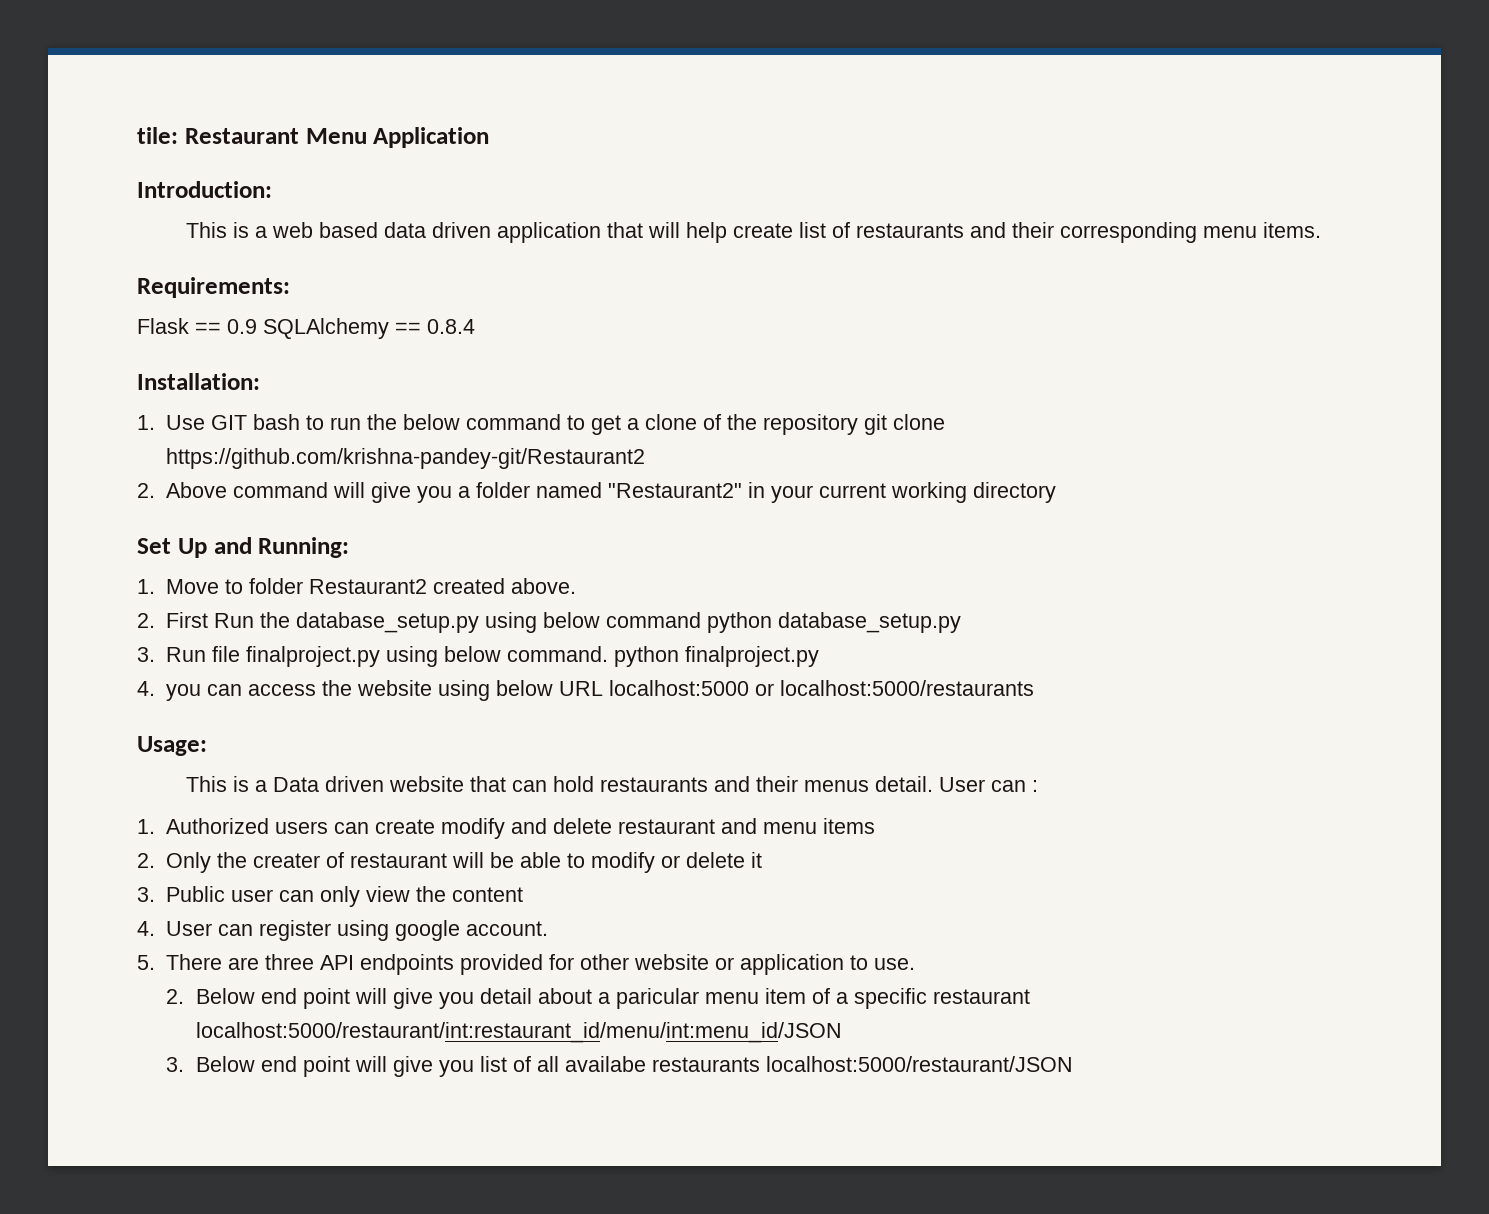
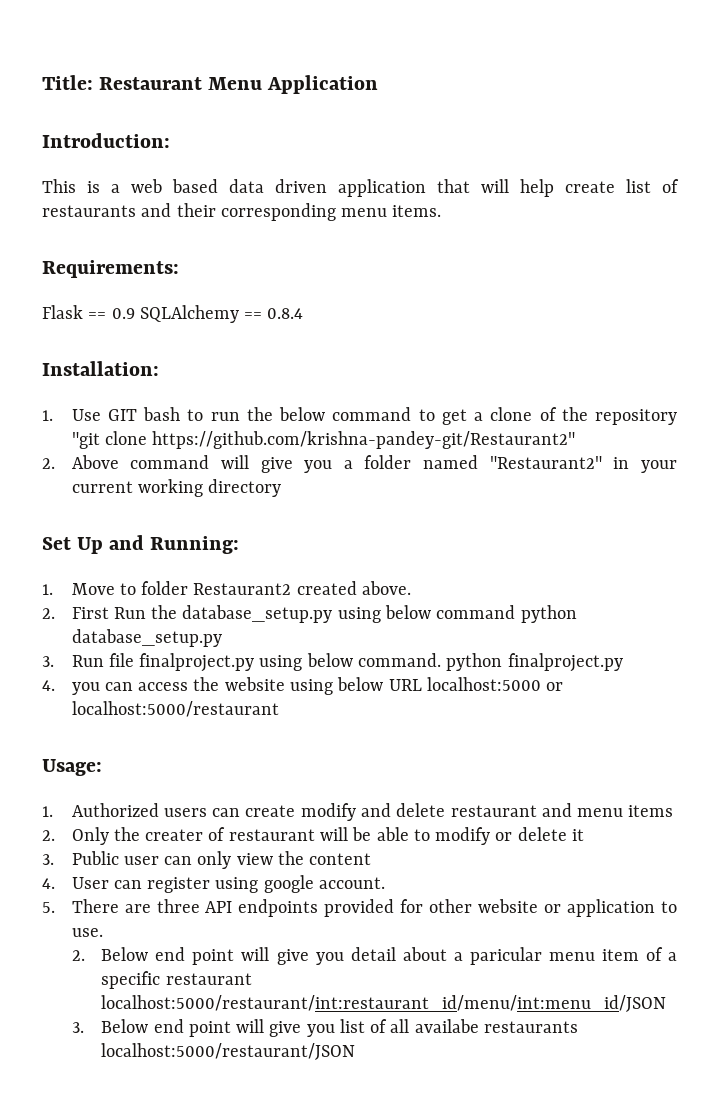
- tile: Restaurant Menu Application
+ Title: Restaurant Menu Application
- 1. Use GIT bash to run the below command to get a clone of the repository git clone https://github.com/krishna-pandey-git/Restaurant2
+ 1. Use GIT bash to run the below command to get a clone of the repository "git clone https://github.com/krishna-pandey-git/Restaurant2"
- 4. you can access the website using below URL localhost:5000 or localhost:5000/restaurants
+ 4. you can access the website using below URL localhost:5000 or localhost:5000/restaurant
- This is a Data driven website that can hold restaurants and their menus detail. User can :

